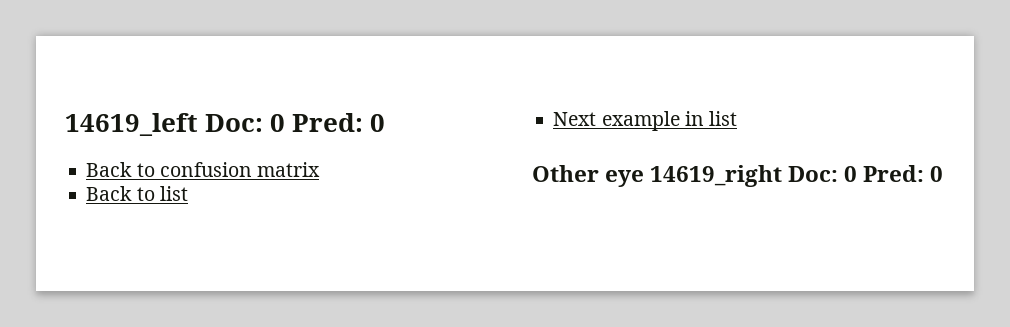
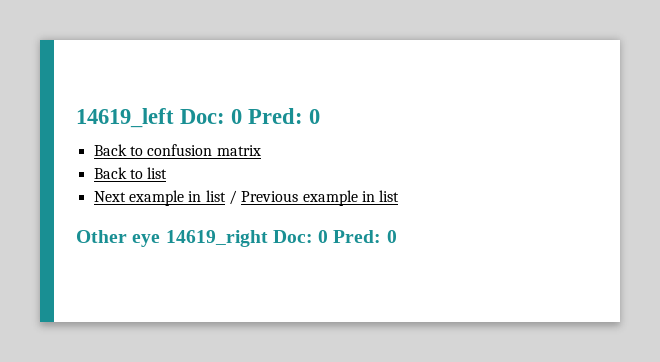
- Next example in list
+ Next example in list / Previous example in list

